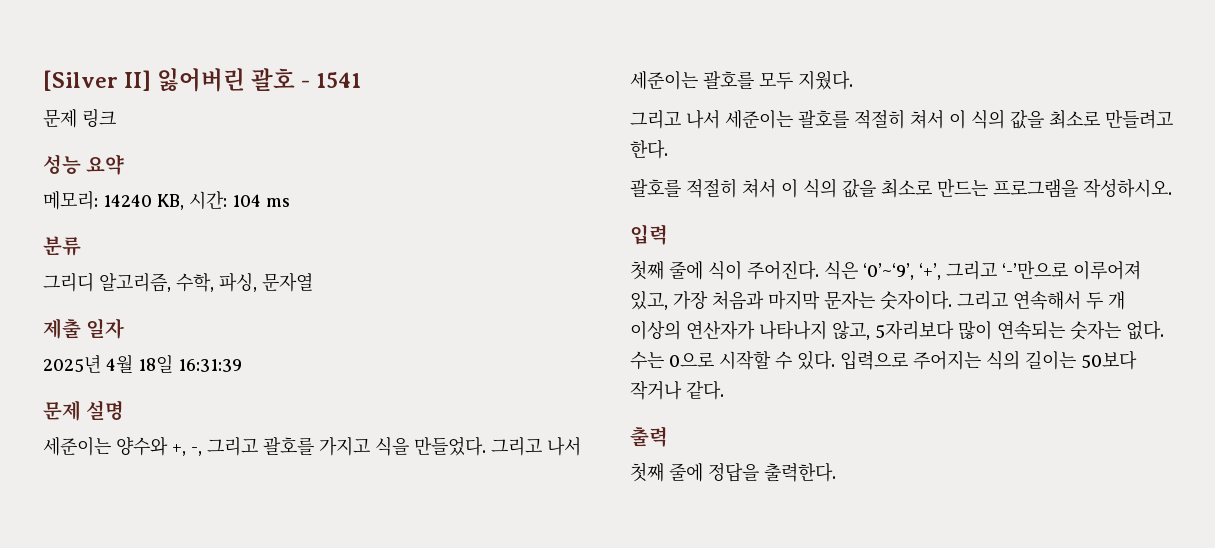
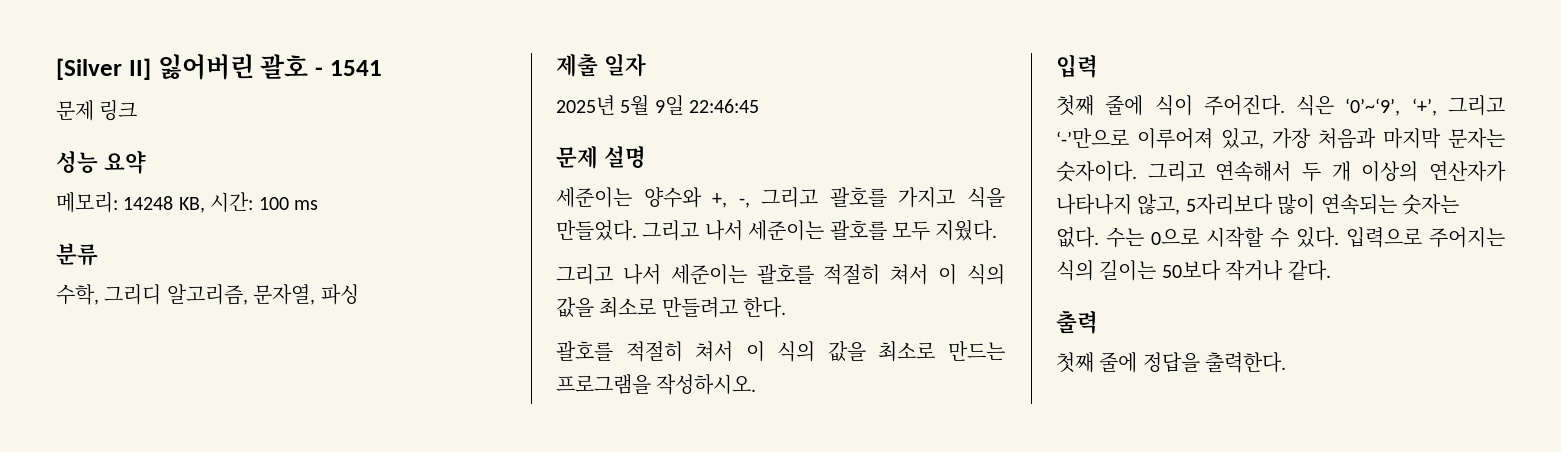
- 메모리: 14240 KB, 시간: 104 ms
+ 메모리: 14248 KB, 시간: 100 ms
- 그리디 알고리즘, 수학, 파싱, 문자열
+ 수학, 그리디 알고리즘, 문자열, 파싱
- 2025년 4월 18일 16:31:39
+ 2025년 5월 9일 22:46:45

